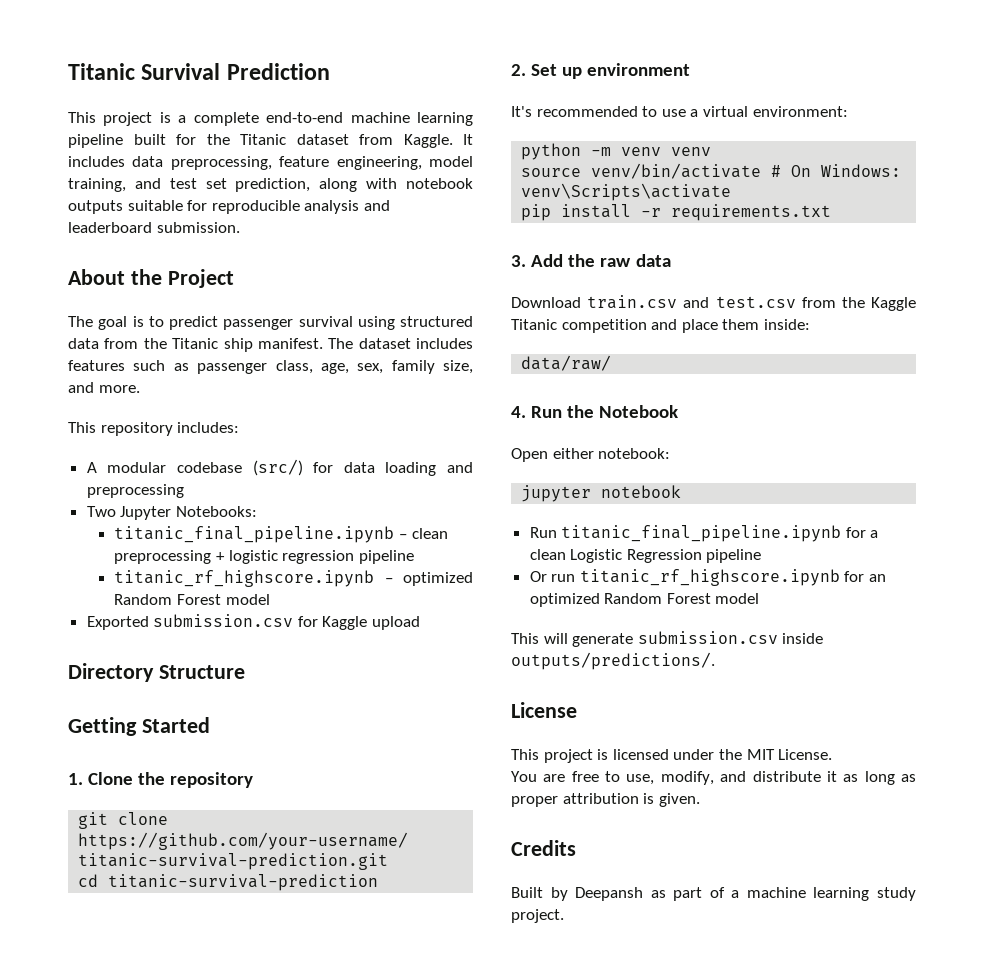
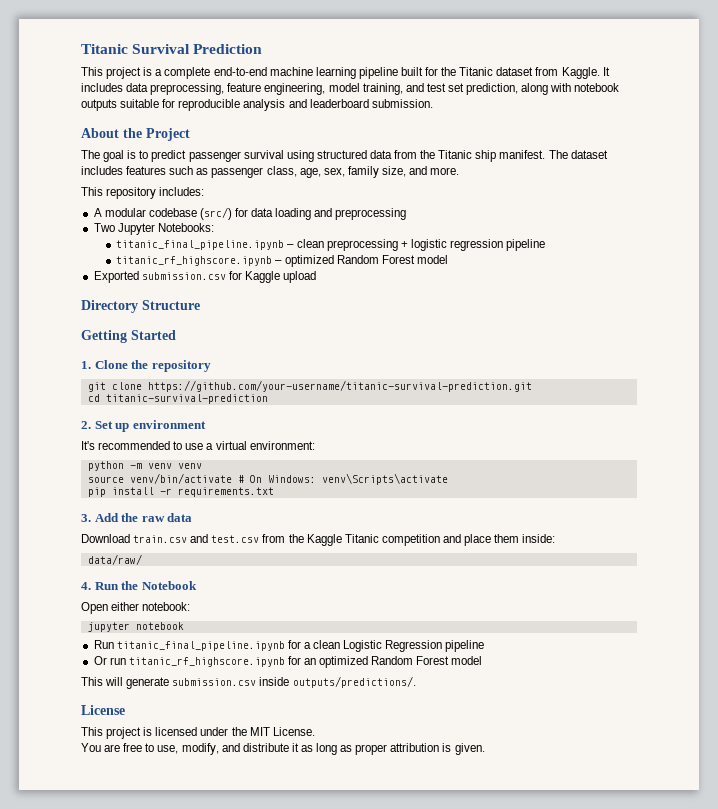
- Credits
- Built by Deepansh as part of a machine learning study project.

